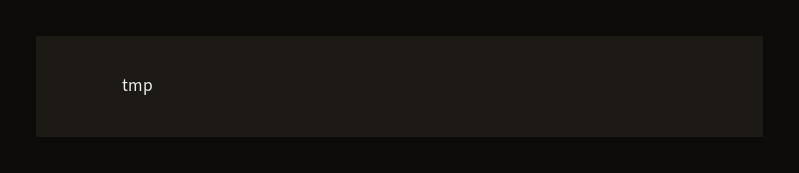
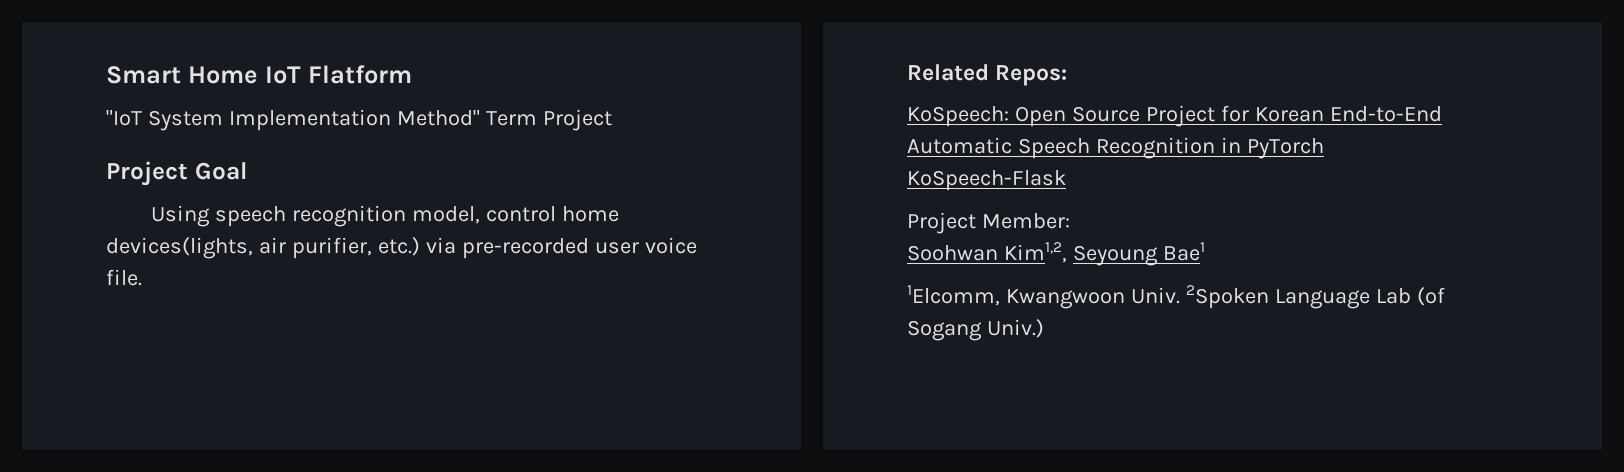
- tmp
+ Smart Home IoT Flatform
+ "IoT System Implementation Method" Term Project
+ Project Goal
+ Using speech recognition model, control home devices(lights, air purifier, etc.) via pre-recorded user voice file.
+ Related Repos:
+ KoSpeech: Open Source Project for Korean End-to-End Automatic Speech Recognition in PyTorch
+ KoSpeech-Flask
+ Project Member:
+ Soohwan Kim1,2, Seyoung Bae1
+ 1Elcomm, Kwangwoon Univ. 2Spoken Language Lab (of Sogang Univ.)

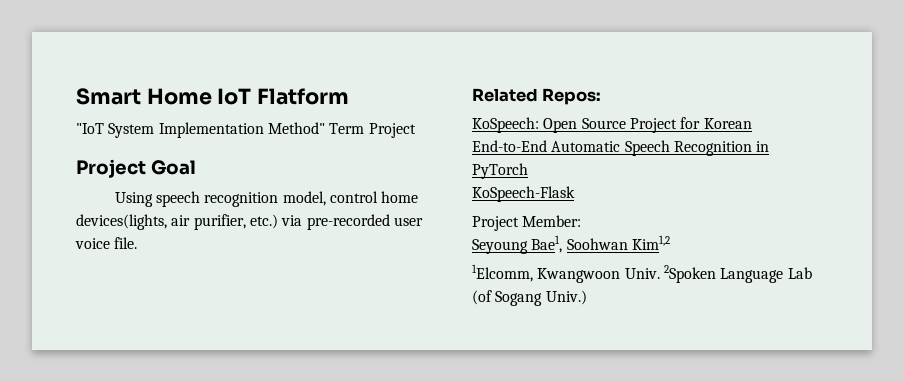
- Soohwan Kim1,2, Seyoung Bae1
+ Seyoung Bae1, Soohwan Kim1,2

